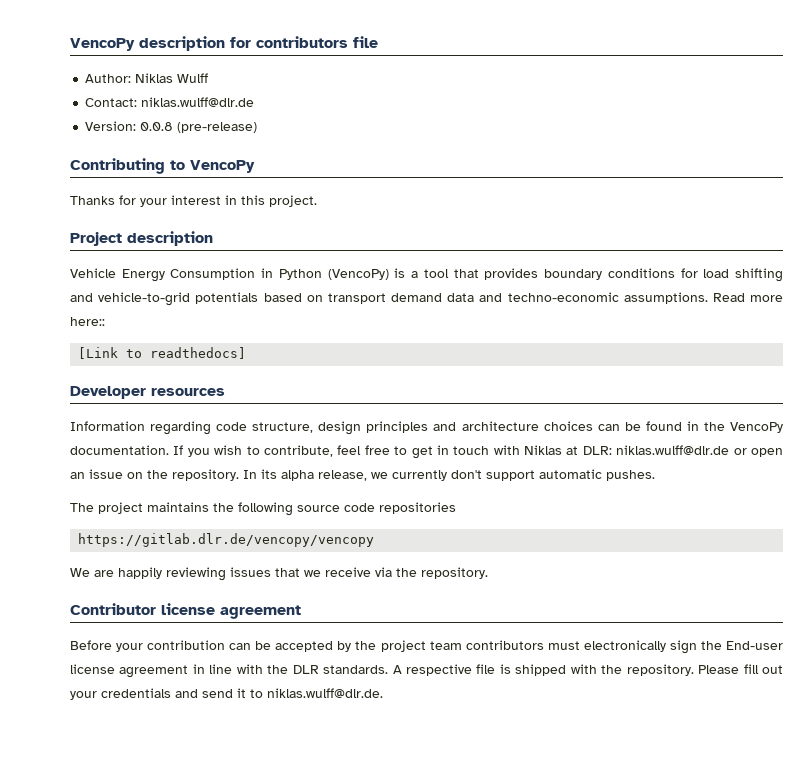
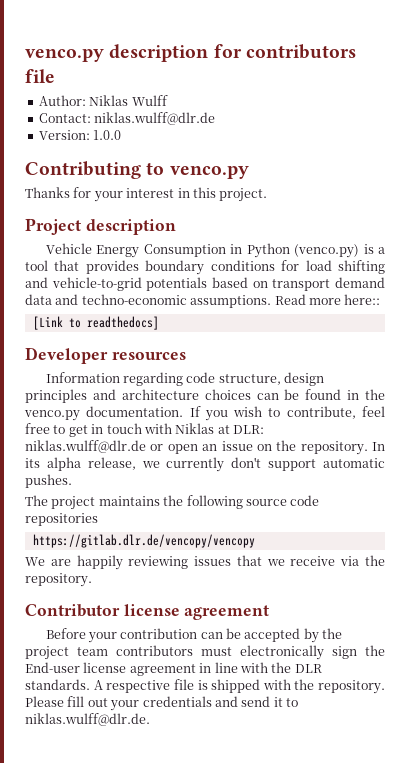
- VencoPy description for contributors file
+ venco.py description for contributors file
- Version: 0.0.8 (pre-release)
+ Version: 1.0.0
- Contributing to VencoPy
+ Contributing to venco.py
- Vehicle Energy Consumption in Python (VencoPy) is a tool that provides boundary conditions for load shifting and vehicle-to-grid potentials based on transport demand data and techno-economic assumptions.
+ Vehicle Energy Consumption in Python (venco.py) is a tool that provides boundary conditions for load shifting and vehicle-to-grid potentials based on transport demand data and techno-economic assumptions.
- Information regarding code structure, design principles and architecture choices can be found in the VencoPy documentation.
+ Information regarding code structure, design principles and architecture choices can be found in the venco.py documentation.

